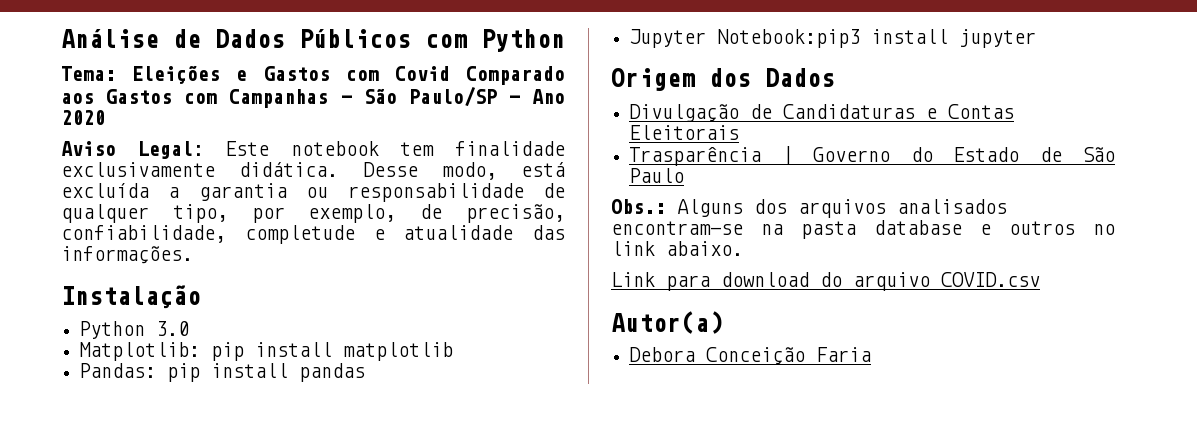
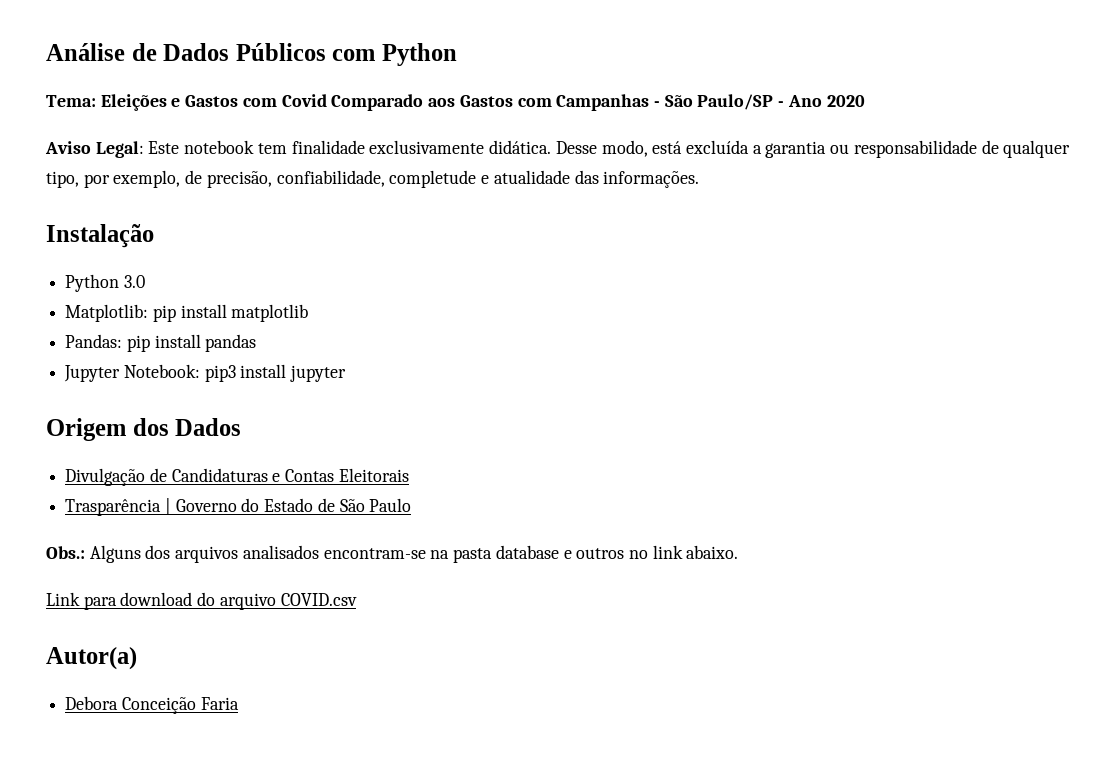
- Jupyter Notebook:pip3 install jupyter
+ Jupyter Notebook: pip3 install jupyter

